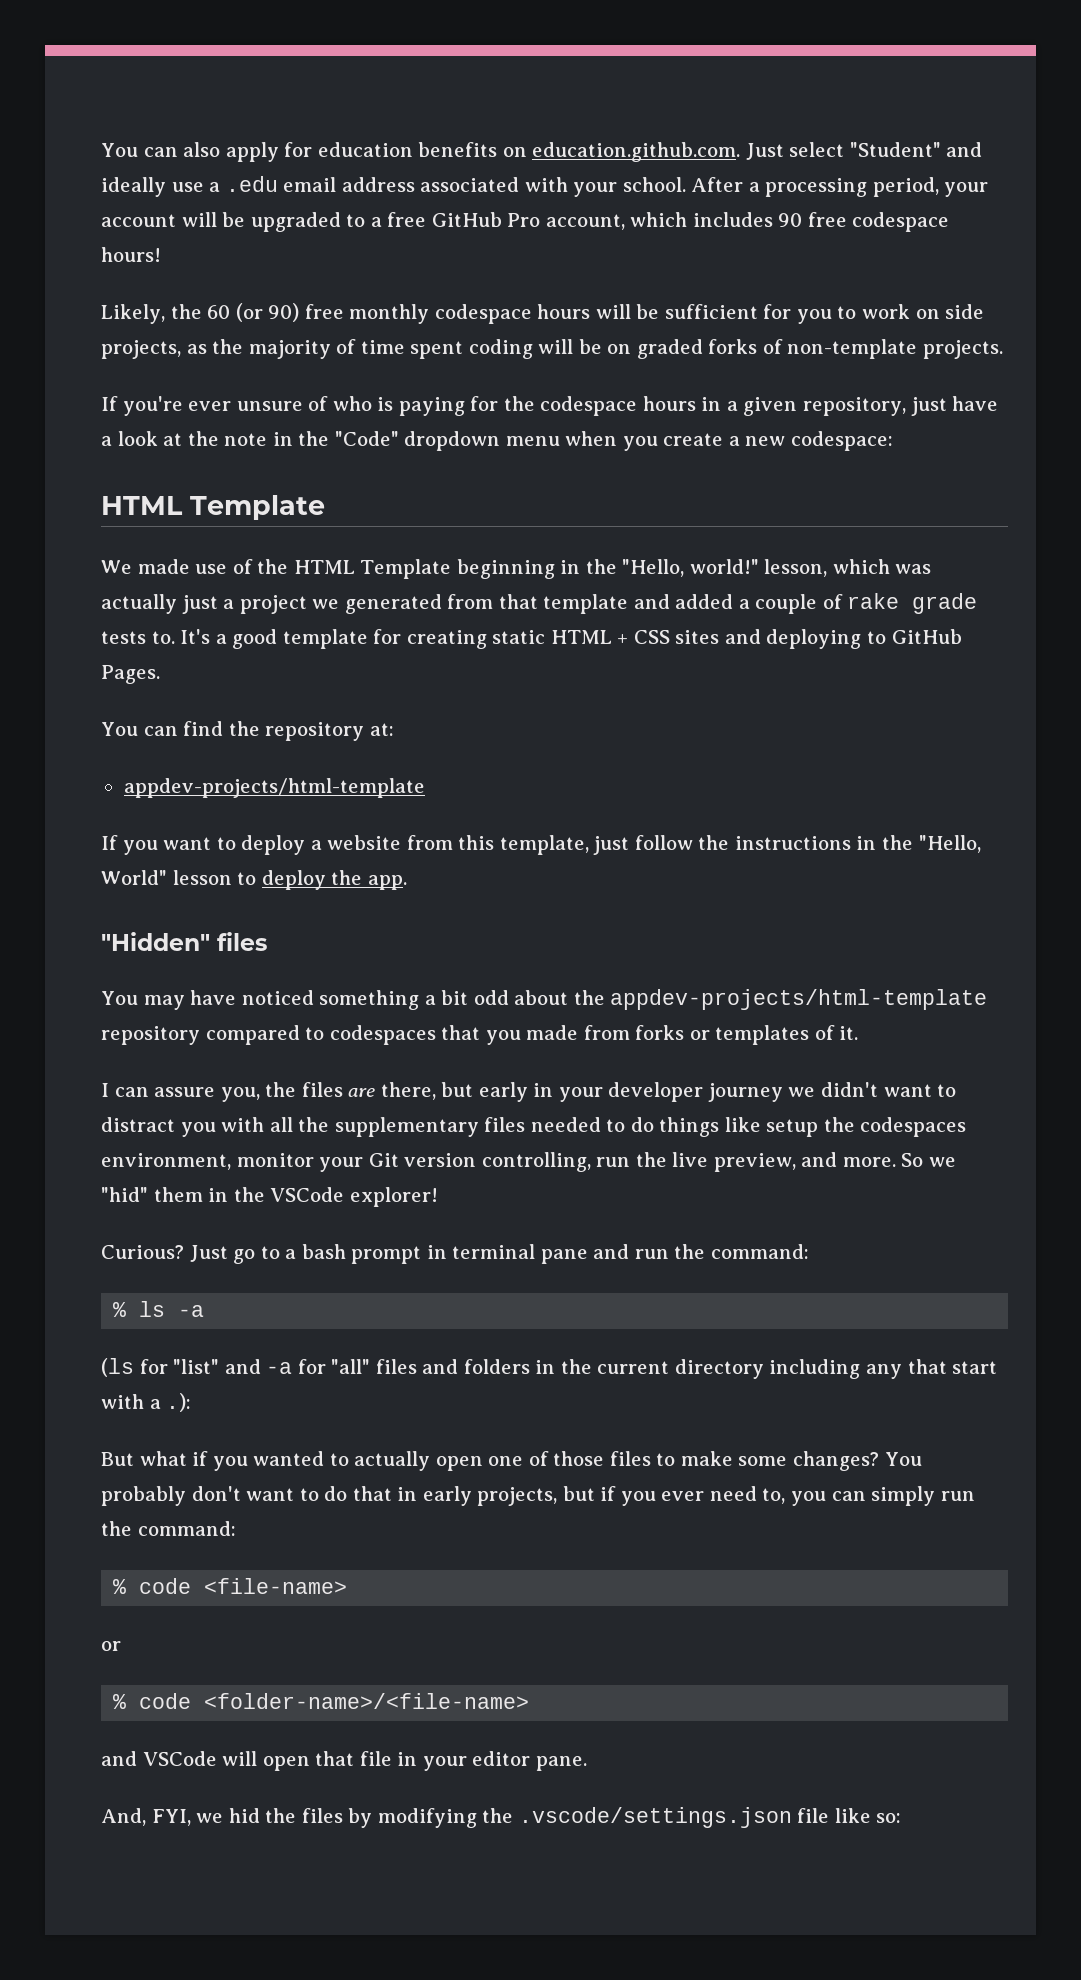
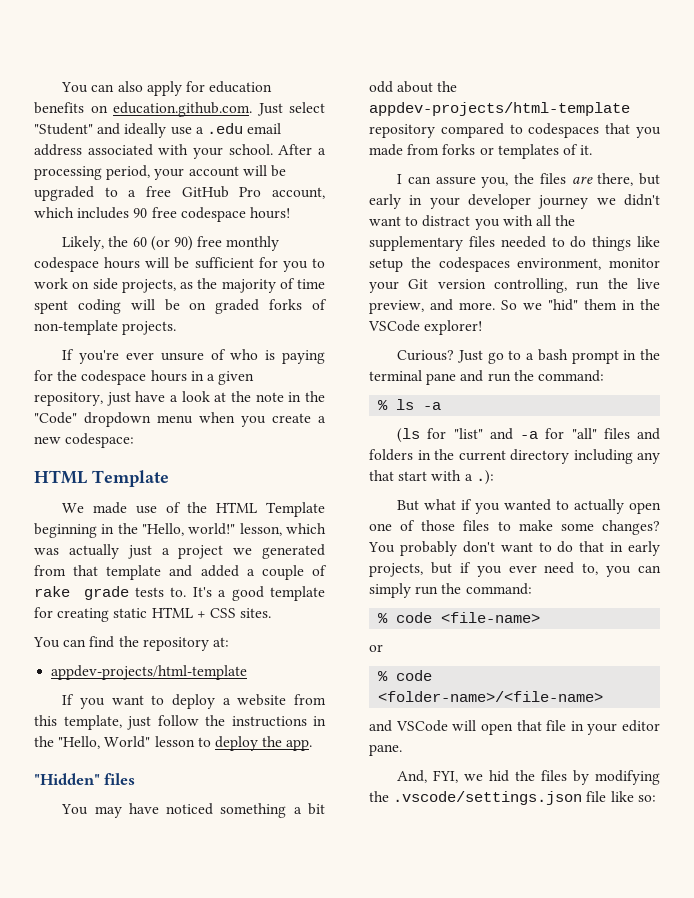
- It's a good template for creating static HTML + CSS sites and deploying to GitHub Pages.
+ It's a good template for creating static HTML + CSS sites.
- Just go to a bash prompt in terminal pane and run the command:
+ Just go to a bash prompt in the terminal pane and run the command:

